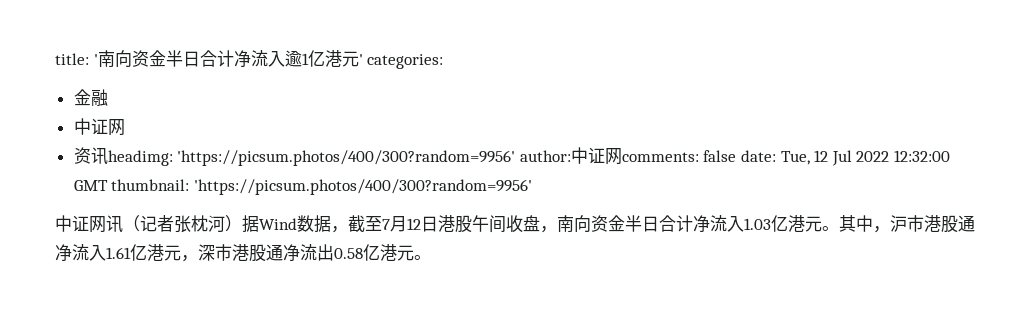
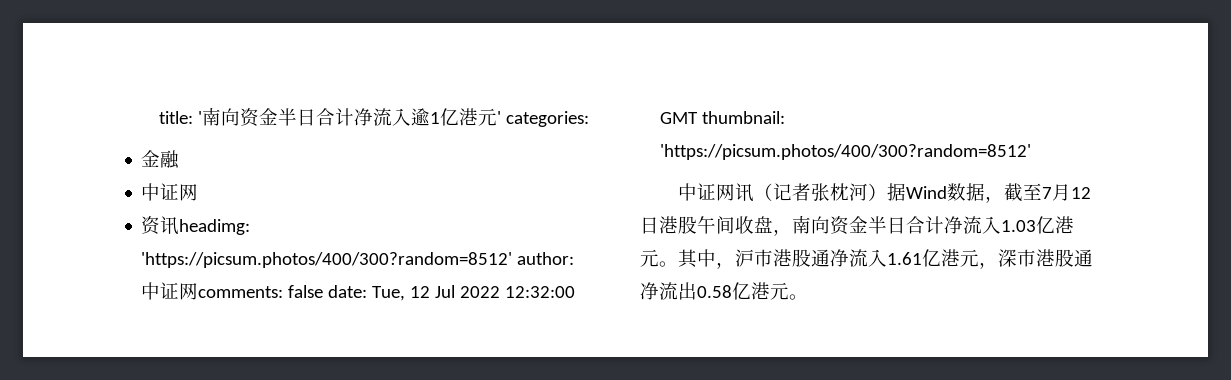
- 资讯headimg: 'https://picsum.photos/400/300?random=9956' author:中证网comments: false date: Tue, 12 Jul 2022 12:32:00 GMT thumbnail: 'https://picsum.photos/400/300?random=9956'
+ 资讯headimg: 'https://picsum.photos/400/300?random=8512' author:中证网comments: false date: Tue, 12 Jul 2022 12:32:00 GMT thumbnail: 'https://picsum.photos/400/300?random=8512'

